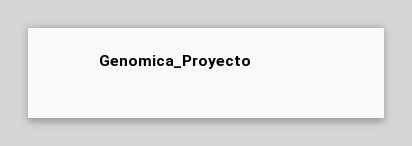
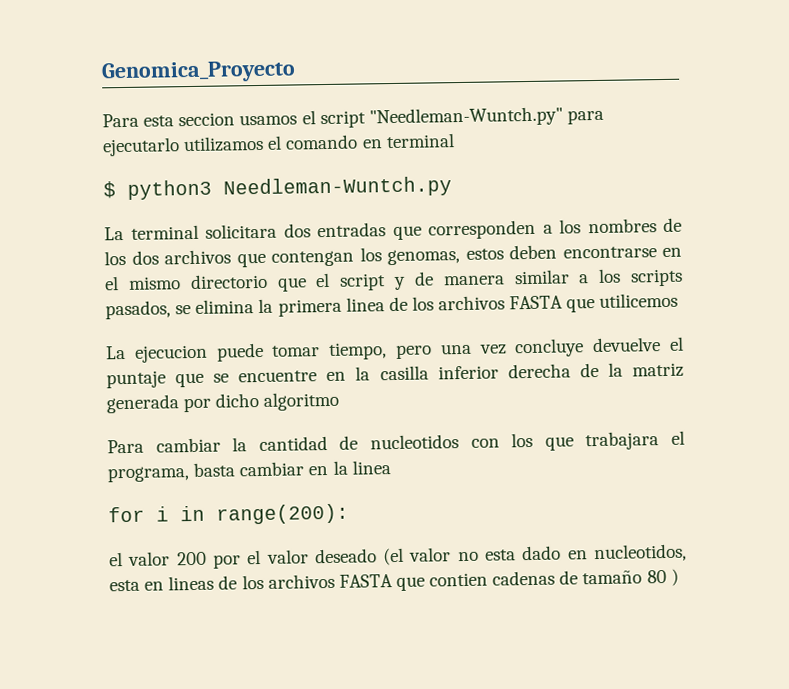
+ Para esta seccion usamos el script "Needleman-Wuntch.py" para ejecutarlo utilizamos el comando en terminal
+ $ python3 Needleman-Wuntch.py
+ La terminal solicitara dos entradas que corresponden a los nombres de los dos archivos que contengan los genomas, estos deben encontrarse en el mismo directorio que el script y de manera similar a los scripts pasados, se elimina la primera linea de los archivos FASTA que utilicemos
+ La ejecucion puede tomar tiempo, pero una vez concluye devuelve el puntaje que se encuentre en la casilla inferior derecha de la matriz generada por dicho algoritmo
+ Para cambiar la cantidad de nucleotidos con los que trabajara el programa, basta cambiar en la linea
+ for i in range(200):
+ el valor 200 por el valor deseado (el valor no esta dado en nucleotidos, esta en lineas de los archivos FASTA que contien cadenas de tamaño 80 )

